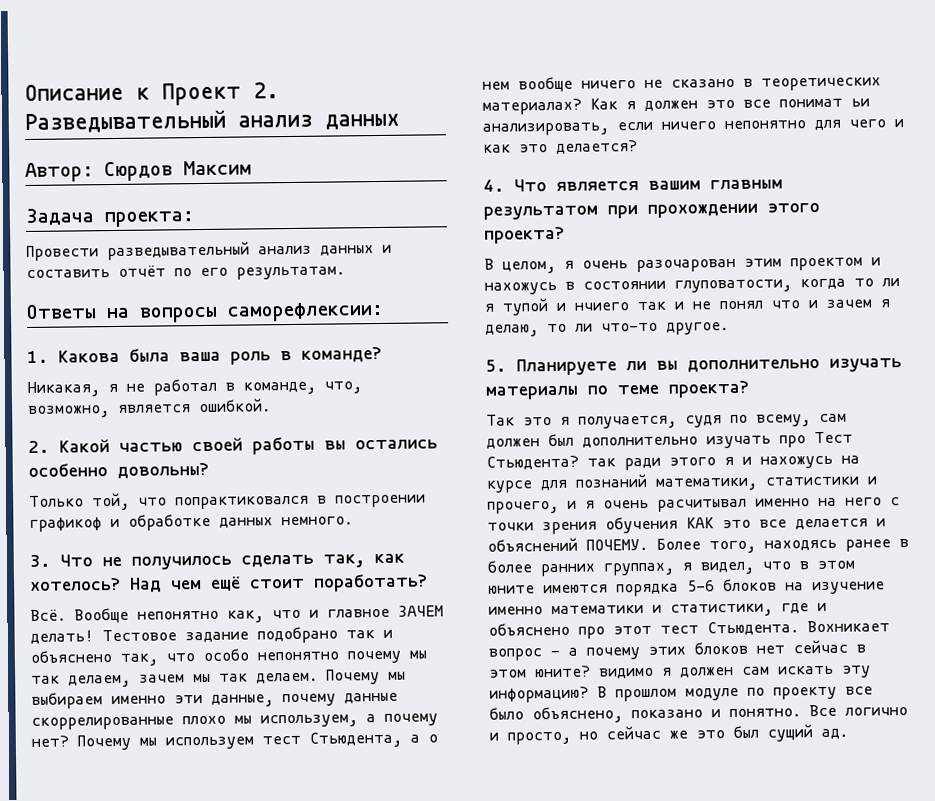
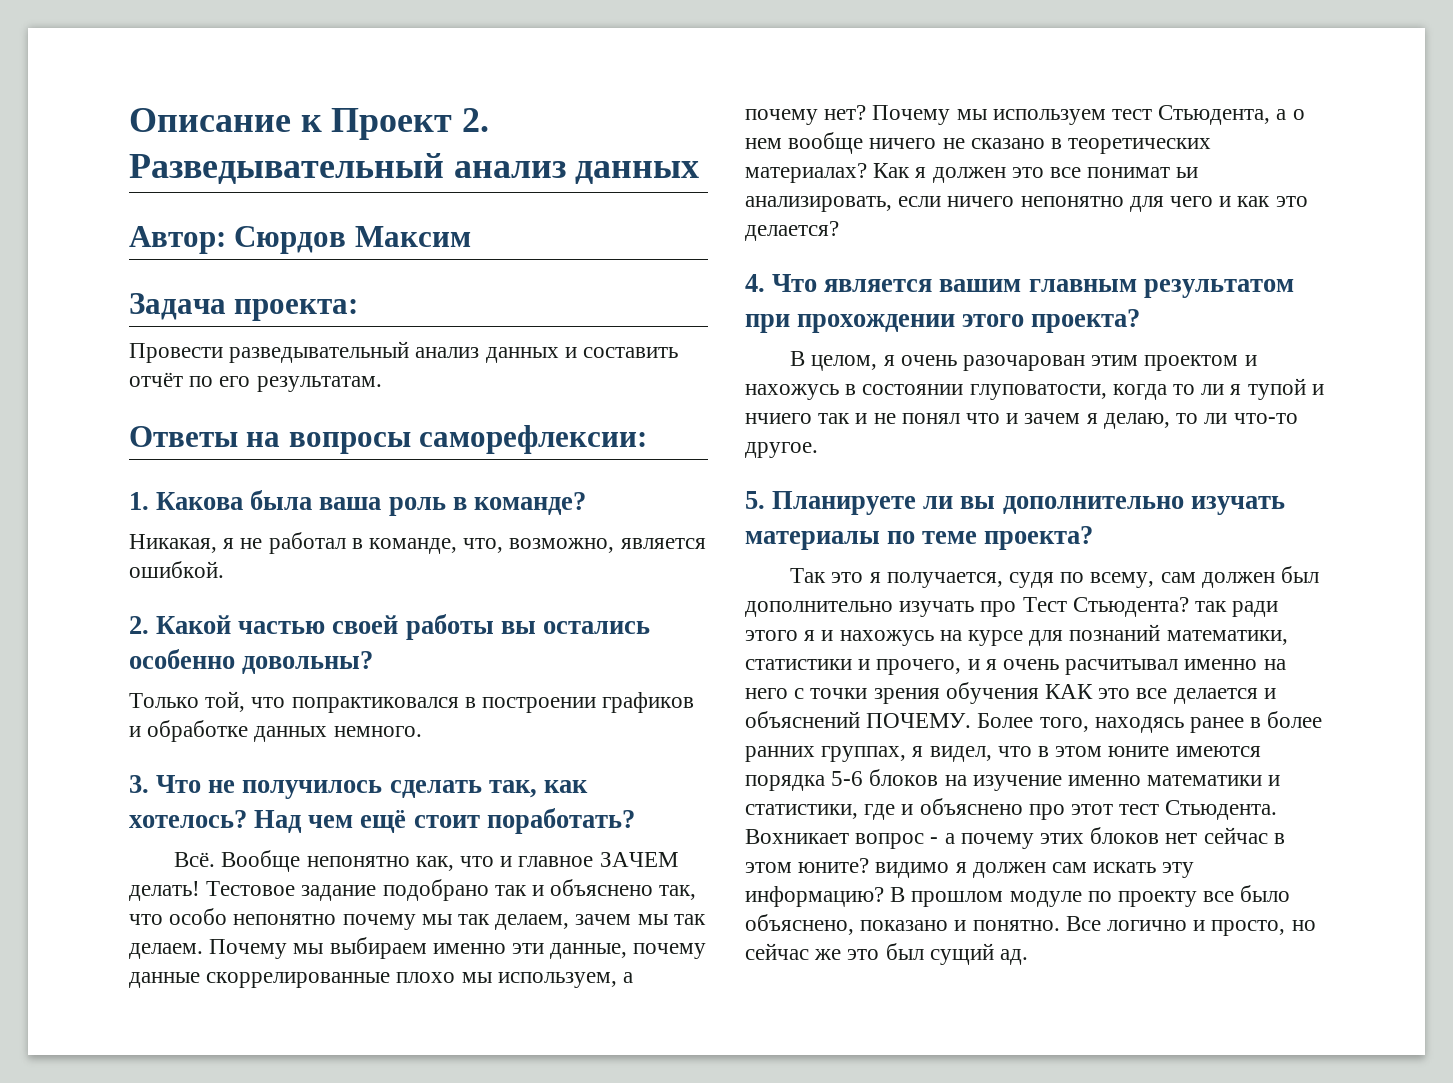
- Только той, что попрактиковался в построении графикоф и обработке данных немного.
+ Только той, что попрактиковался в построении графиков и обработке данных немного.

